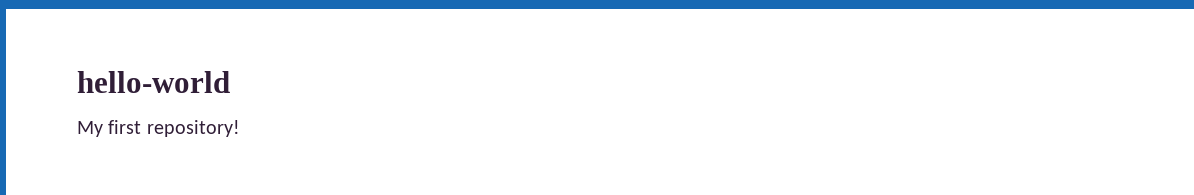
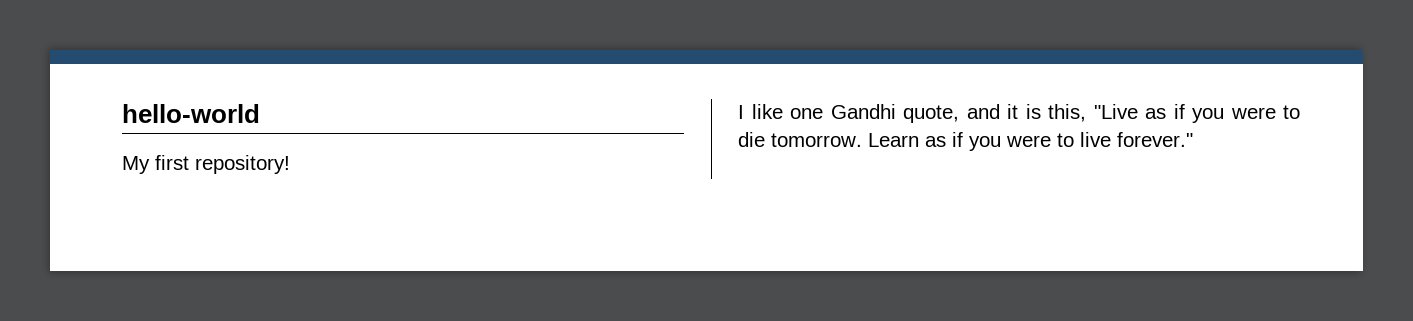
+ I like one Gandhi quote, and it is this, "Live as if you were to die tomorrow. Learn as if you were to live forever."

